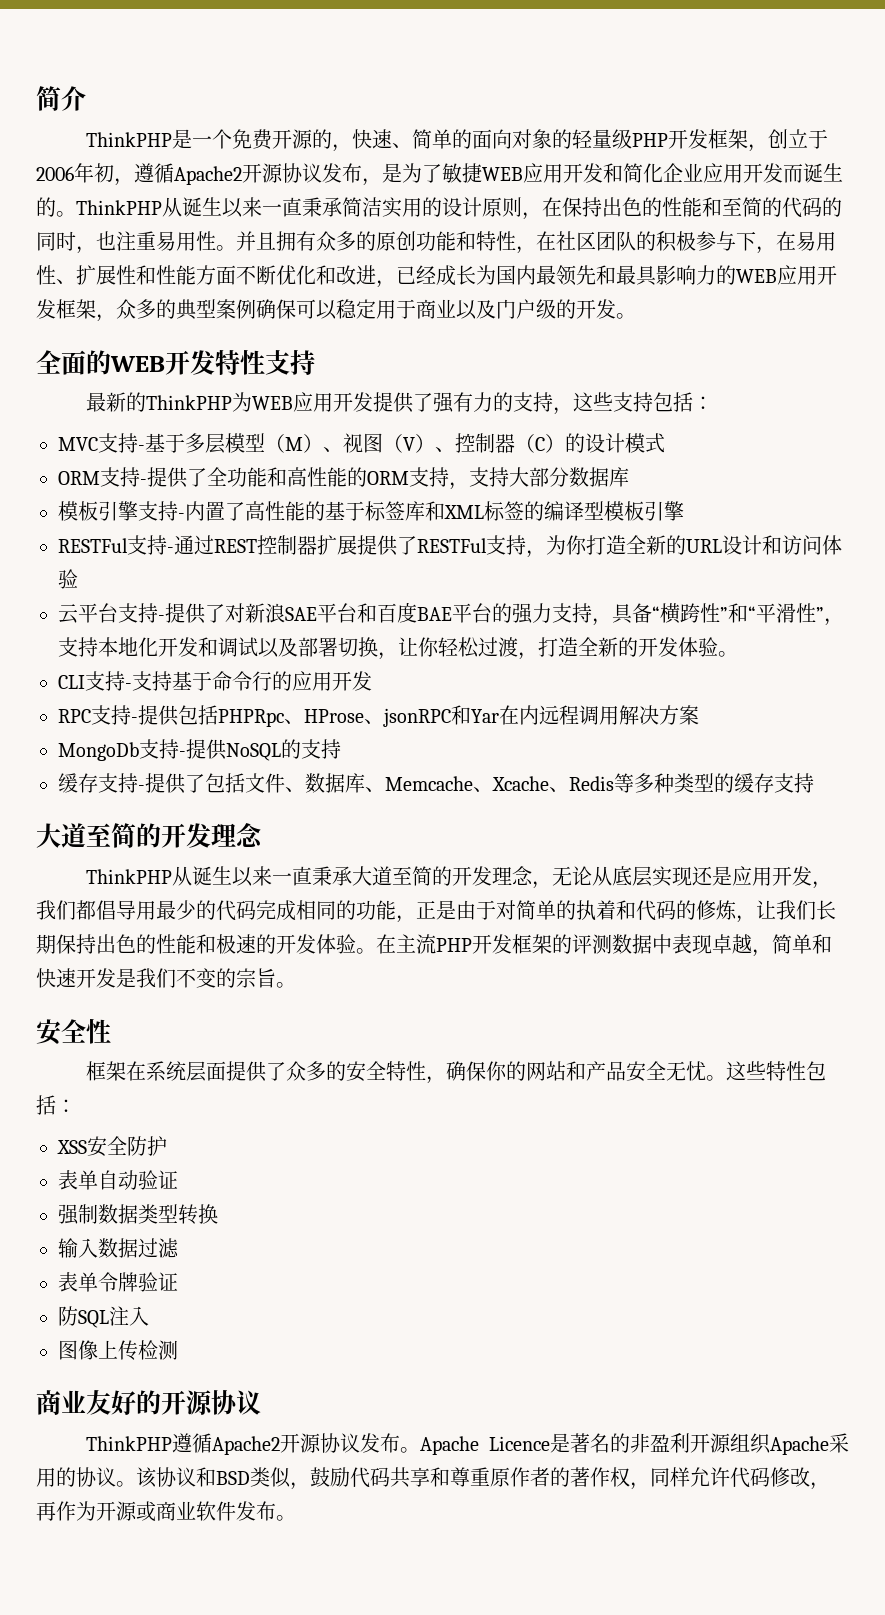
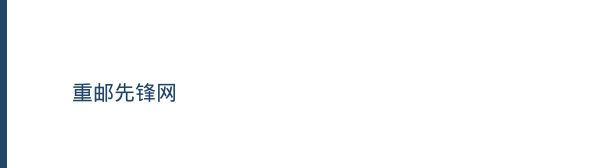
- 简介
- ThinkPHP是一个免费开源的，快速、简单的面向对象的轻量级PHP开发框架，创立于2006年初，遵循Apache2开源协议发布，是为了敏捷WEB应用开发和简化企业应用开发而诞生的。ThinkPHP从诞生以来一直秉承简洁实用的设计原则，在保持出色的性能和至简的代码的同时，也注重易用性。并且拥有众多的原创功能和特性，在社区团队的积极参与下，在易用性、扩展性和性能方面不断优化和改进，已经成长为国内最领先和最具影响力的WEB应用开发框架，众多的典型案例确保可以稳定用于商业以及门户级的开发。
- 全面的WEB开发特性支持
- 最新的ThinkPHP为WEB应用开发提供了强有力的支持，这些支持包括：
- MVC支持-基于多层模型（M）、视图（V）、控制器（C）的设计模式
- ORM支持-提供了全功能和高性能的ORM支持，支持大部分数据库
- 模板引擎支持-内置了高性能的基于标签库和XML标签的编译型模板引擎
- RESTFul支持-通过REST控制器扩展提供了RESTFul支持，为你打造全新的URL设计和访问体验
- 云平台支持-提供了对新浪SAE平台和百度BAE平台的强力支持，具备“横跨性”和“平滑性”，支持本地化开发和调试以及部署切换，让你轻松过渡，打造全新的开发体验。
- CLI支持-支持基于命令行的应用开发
- RPC支持-提供包括PHPRpc、HProse、jsonRPC和Yar在内远程调用解决方案
- MongoDb支持-提供NoSQL的支持
- 缓存支持-提供了包括文件、数据库、Memcache、Xcache、Redis等多种类型的缓存支持
- 大道至简的开发理念
- ThinkPHP从诞生以来一直秉承大道至简的开发理念，无论从底层实现还是应用开发，我们都倡导用最少的代码完成相同的功能，正是由于对简单的执着和代码的修炼，让我们长期保持出色的性能和极速的开发体验。在主流PHP开发框架的评测数据中表现卓越，简单和快速开发是我们不变的宗旨。
- 安全性
- 框架在系统层面提供了众多的安全特性，确保你的网站和产品安全无忧。这些特性包括：
- XSS安全防护
- 表单自动验证
- 强制数据类型转换
- 输入数据过滤
- 表单令牌验证
- 防SQL注入
- 图像上传检测
- 商业友好的开源协议
- ThinkPHP遵循Apache2开源协议发布。Apache Licence是著名的非盈利开源组织Apache采用的协议。该协议和BSD类似，鼓励代码共享和尊重原作者的著作权，同样允许代码修改，再作为开源或商业软件发布。
+ 重邮先锋网

